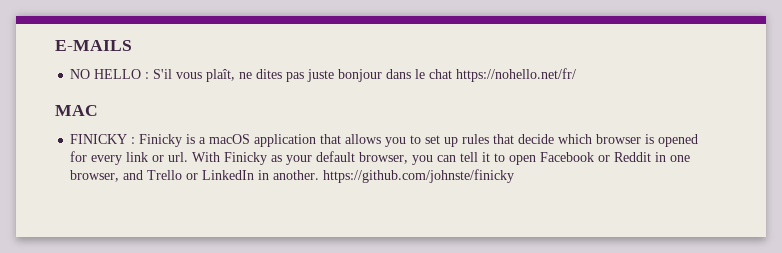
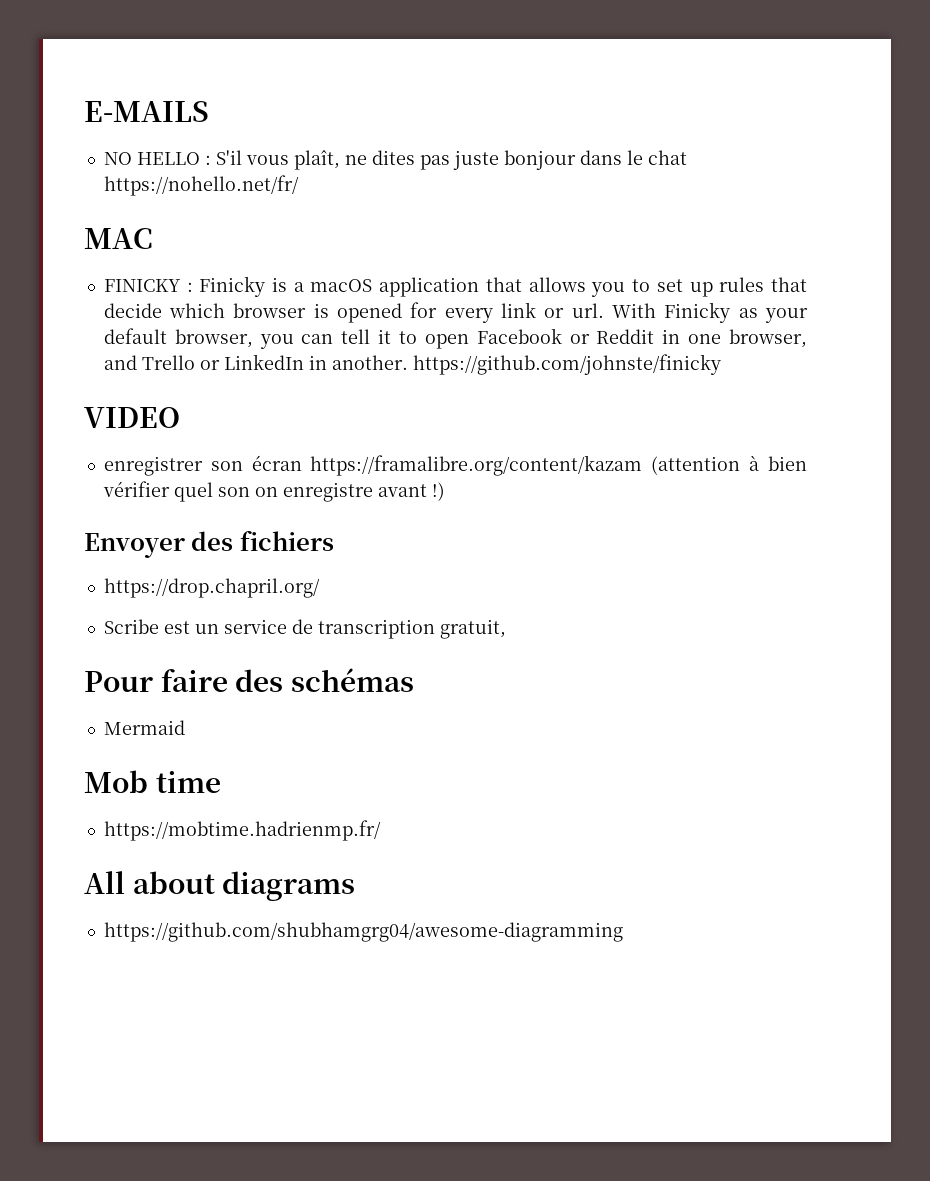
+ VIDEO
+ enregistrer son écran https://framalibre.org/content/kazam (attention à bien vérifier quel son on enregistre avant !)
+ Envoyer des fichiers
+ https://drop.chapril.org/
+ Scribe est un service de transcription gratuit,
+ Pour faire des schémas
+ Mermaid
+ Mob time
+ https://mobtime.hadrienmp.fr/
+ All about diagrams
+ https://github.com/shubhamgrg04/awesome-diagramming

